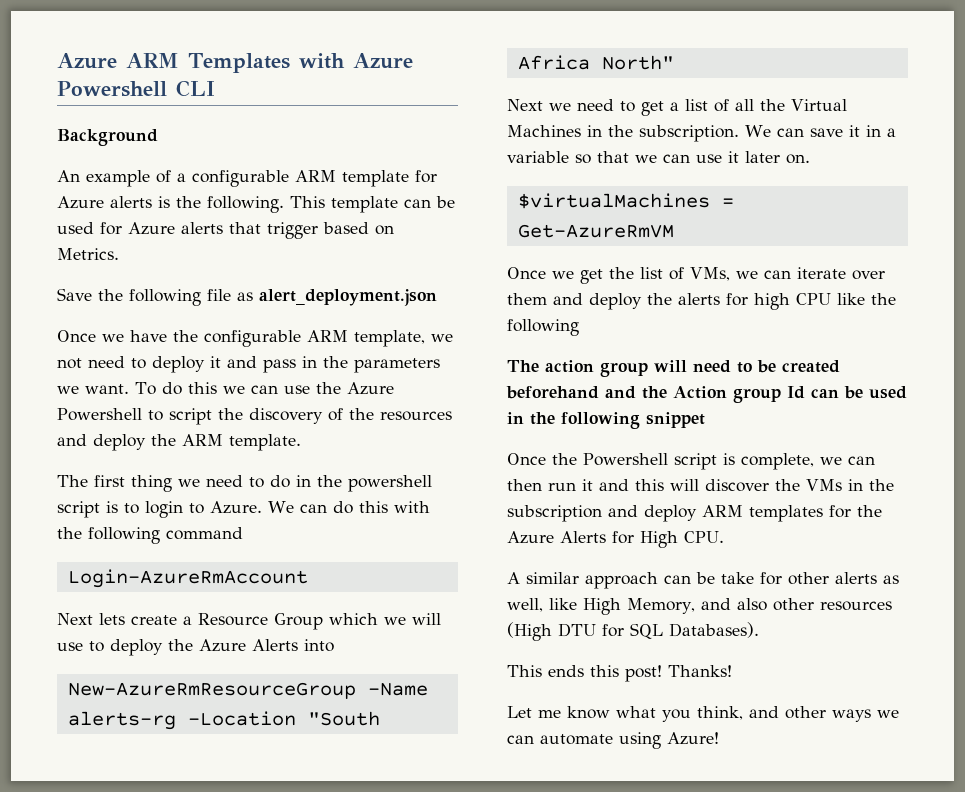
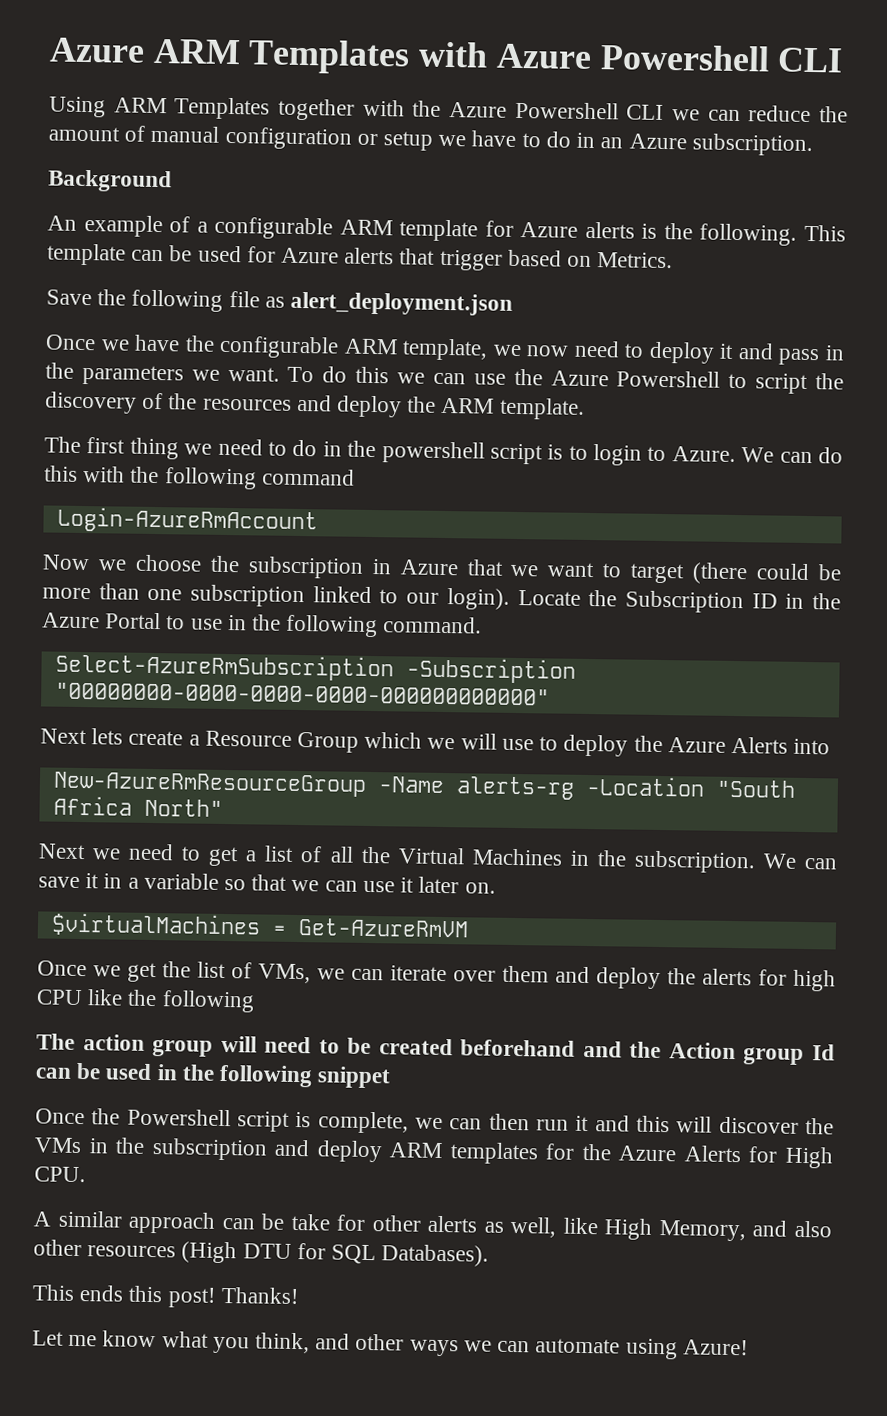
+ Using ARM Templates together with the Azure Powershell CLI we can reduce the amount of manual configuration or setup we have to do in an Azure subscription.
- Once we have the configurable ARM template, we not need to deploy it and pass in the parameters we want.
+ Once we have the configurable ARM template, we now need to deploy it and pass in the parameters we want.
+ Now we choose the subscription in Azure that we want to target (there could be more than one subscription linked to our login). Locate the Subscription ID in the Azure Portal to use in the following command.
+ Select-AzureRmSubscription -Subscription "00000000-0000-0000-0000-000000000000"

